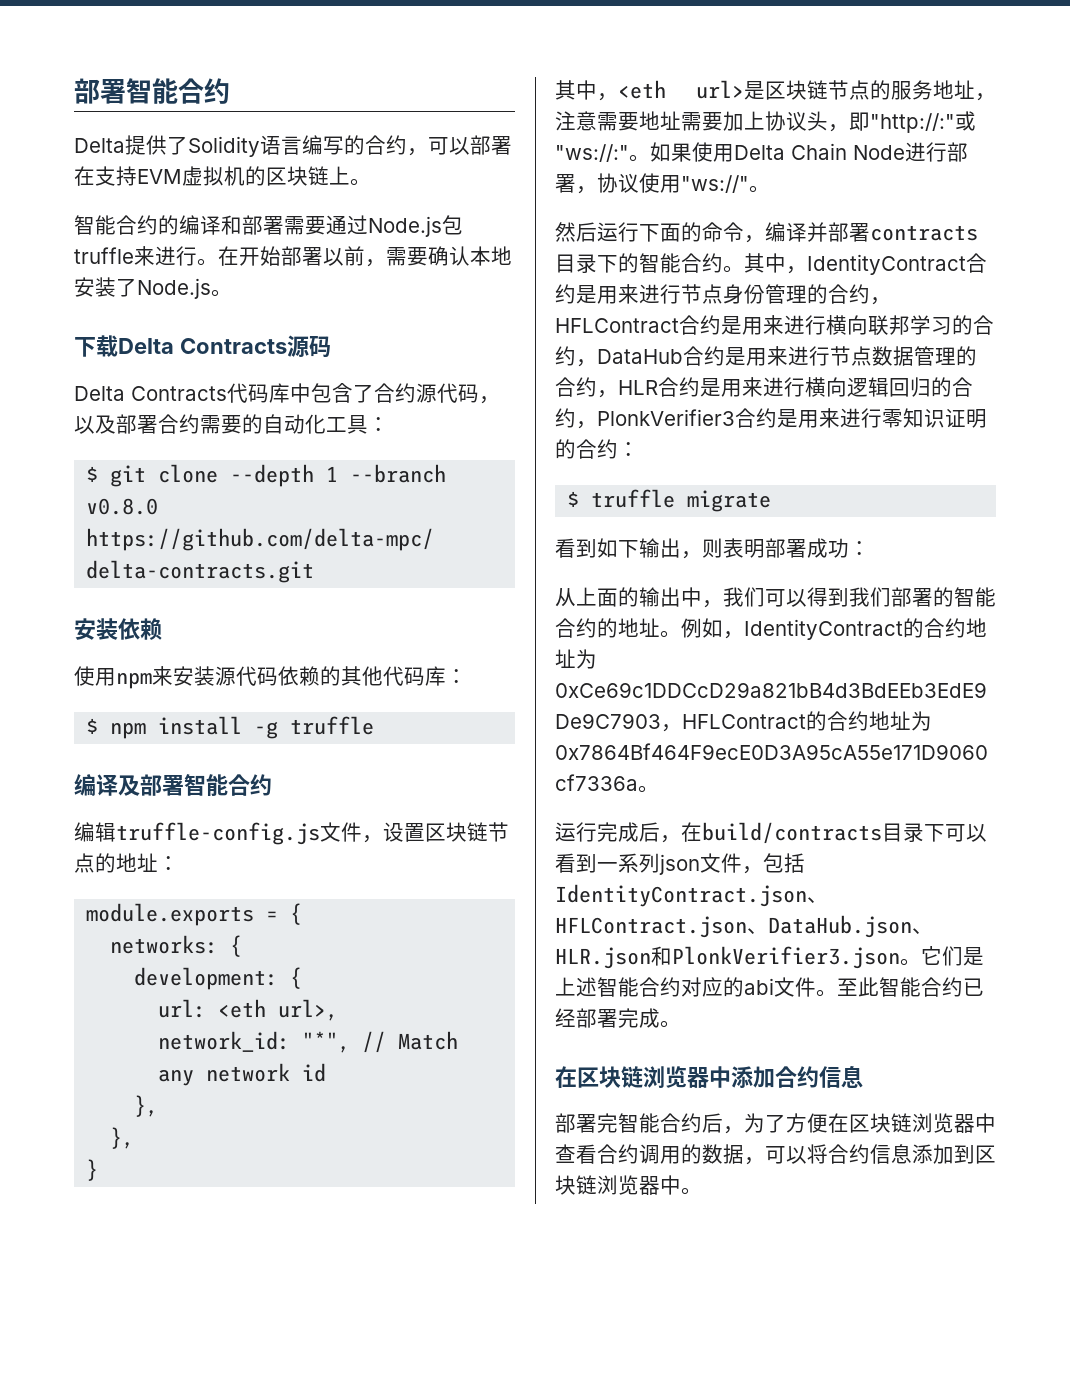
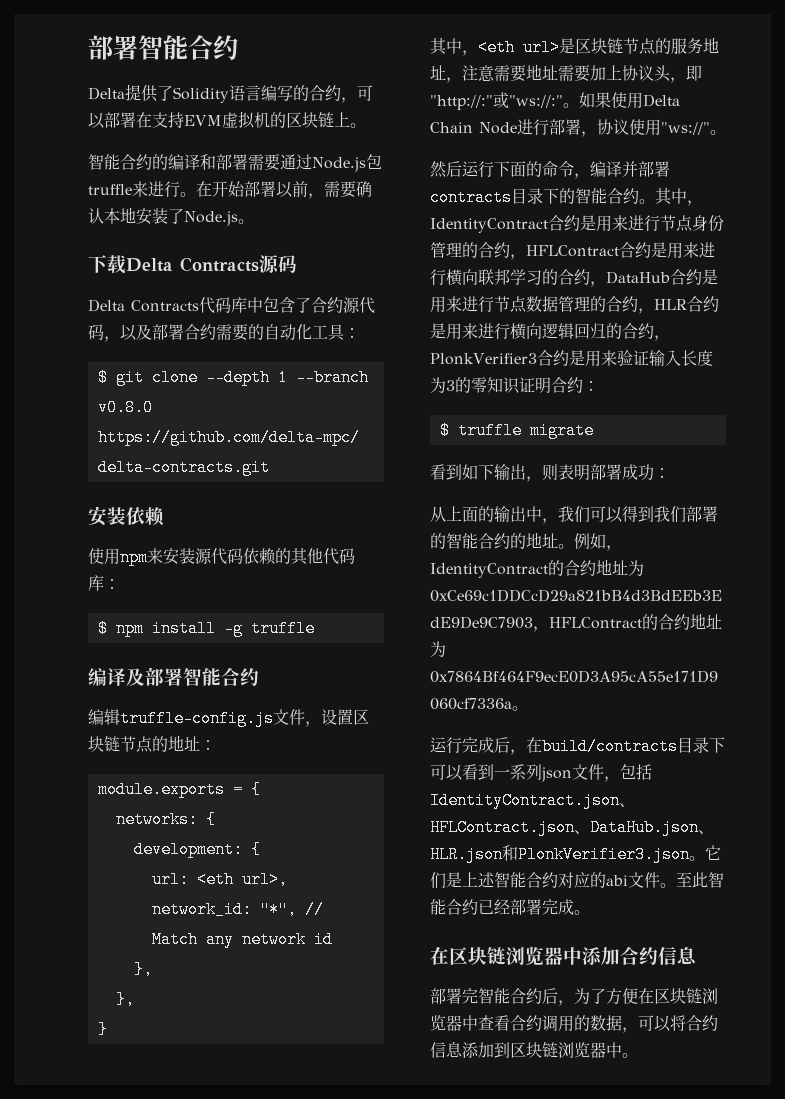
- 其中，IdentityContract合约是用来进行节点身份管理的合约，HFLContract合约是用来进行横向联邦学习的合约，DataHub合约是用来进行节点数据管理的合约，HLR合约是用来进行横向逻辑回归的合约，PlonkVerifier3合约是用来进行零知识证明的合约：
+ 其中，IdentityContract合约是用来进行节点身份管理的合约，HFLContract合约是用来进行横向联邦学习的合约，DataHub合约是用来进行节点数据管理的合约，HLR合约是用来进行横向逻辑回归的合约，PlonkVerifier3合约是用来验证输入长度为3的零知识证明合约：

